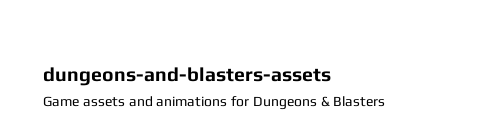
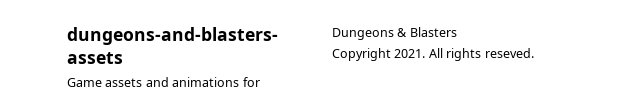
+ Copyright 2021. All rights reseved.

